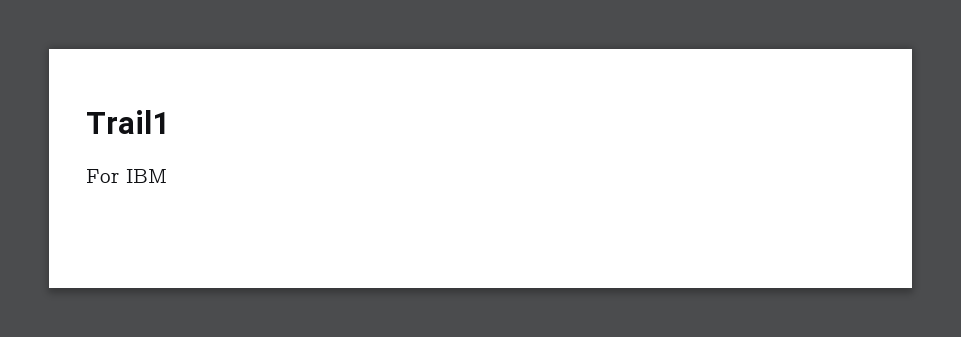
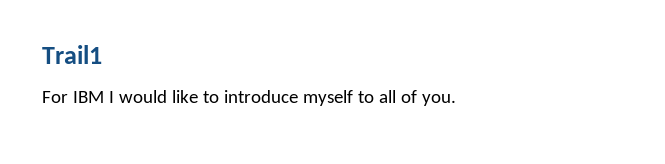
- For IBM
+ For IBM I would like to introduce myself to all of you.

